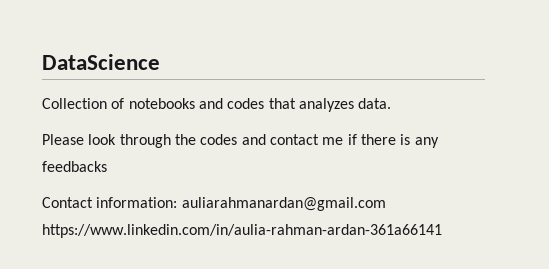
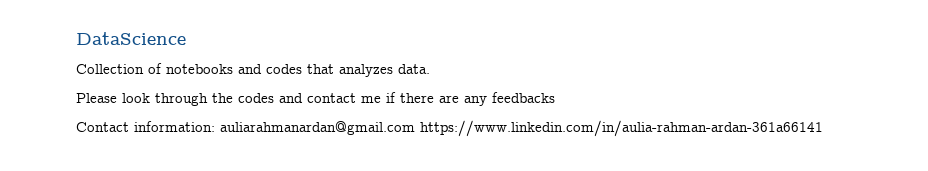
- Please look through the codes and contact me if there is any feedbacks
+ Please look through the codes and contact me if there are any feedbacks

